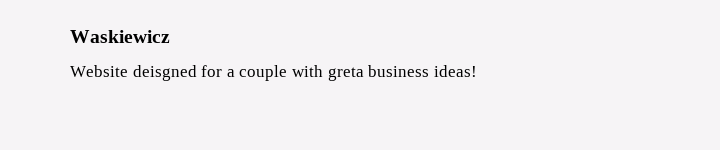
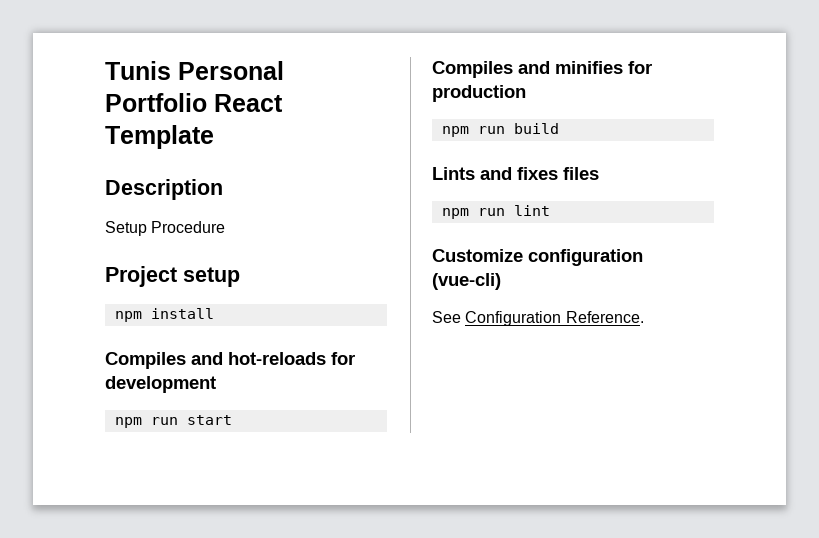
- Waskiewicz
- Website deisgned for a couple with greta business ideas!
+ Tunis Personal Portfolio React Template
+ Description
+ Setup Procedure
+ Project setup
+ npm install
+ Compiles and hot-reloads for development
+ npm run start
+ Compiles and minifies for production
+ npm run build
+ Lints and fixes files
+ npm run lint
+ Customize configuration (vue-cli)
+ See Configuration Reference.

